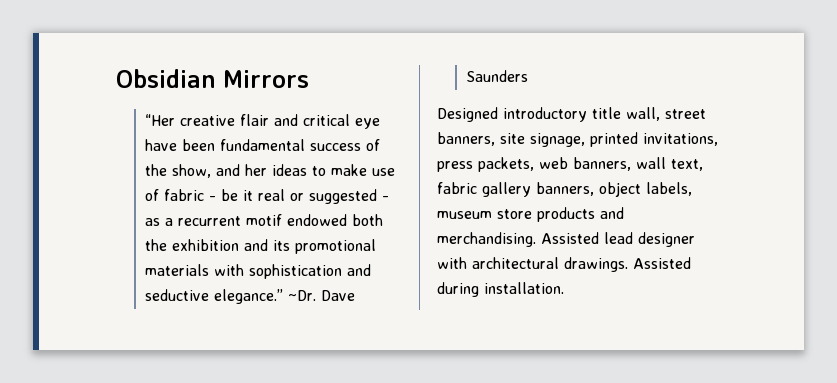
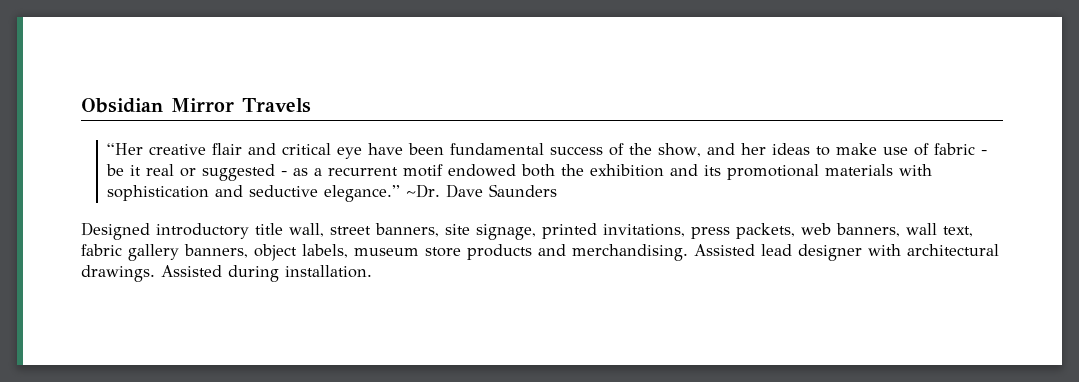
- Obsidian Mirrors
+ Obsidian Mirror Travels

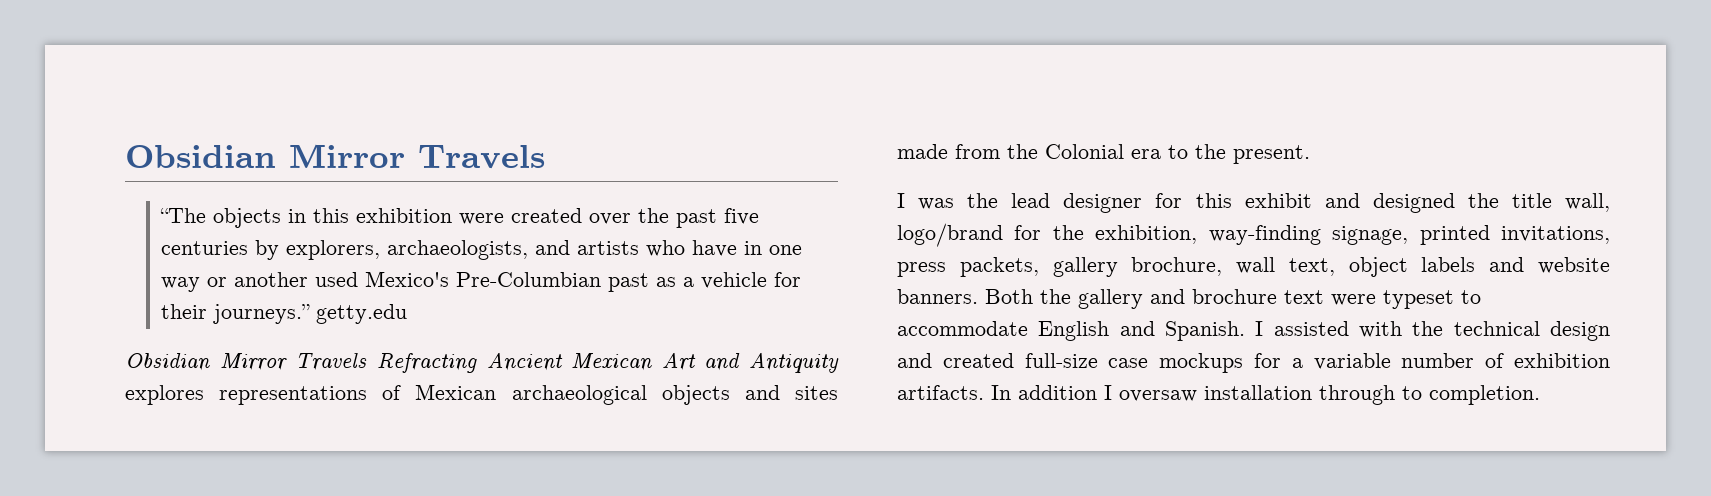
- “Her creative flair and critical eye have been fundamental success of the show, and her ideas to make use of fabric - be it real or suggested - as a recurrent motif endowed both the exhibition and its promotional materials with sophistication and seductive elegance.” ~Dr. Dave Saunders
- Designed introductory title wall, street banners, site signage, printed invitations, press packets, web banners, wall text, fabric gallery banners, object labels, museum store products and merchandising. Assisted lead designer with architectural drawings. Assisted during installation.
+ “The objects in this exhibition were created over the past five centuries by explorers, archaeologists, and artists who have in one way or another used Mexico's Pre-Columbian past as a vehicle for their journeys.” getty.edu
+ Obsidian Mirror Travels Refracting Ancient Mexican Art and Antiquity explores representations of Mexican archaeological objects and sites made from the Colonial era to the present.
+ I was the lead designer for this exhibit and designed the title wall, logo/brand for the exhibition, way-finding signage, printed invitations, press packets, gallery brochure, wall text, object labels and website banners. Both the gallery and brochure text were typeset to accommodate English and Spanish. I assisted with the technical design and created full-size case mockups for a variable number of exhibition artifacts. In addition I oversaw installation through to completion.

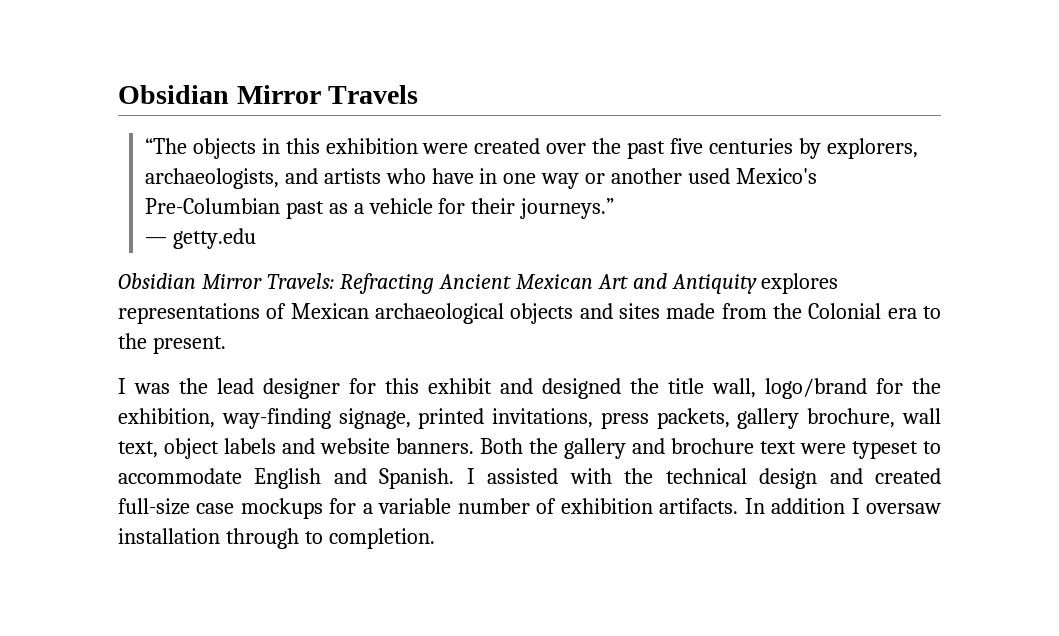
- “The objects in this exhibition were created over the past five centuries by explorers, archaeologists, and artists who have in one way or another used Mexico's Pre-Columbian past as a vehicle for their journeys.” getty.edu
+ “The objects in this exhibition were created over the past five centuries by explorers, archaeologists, and artists who have in one way or another used Mexico's Pre-Columbian past as a vehicle for their journeys.”
+ — getty.edu
- Obsidian Mirror Travels Refracting Ancient Mexican Art and Antiquity explores representations of Mexican archaeological objects and sites made from the Colonial era to the present.
+ Obsidian Mirror Travels: Refracting Ancient Mexican Art and Antiquity explores representations of Mexican archaeological objects and sites made from the Colonial era to the present.

